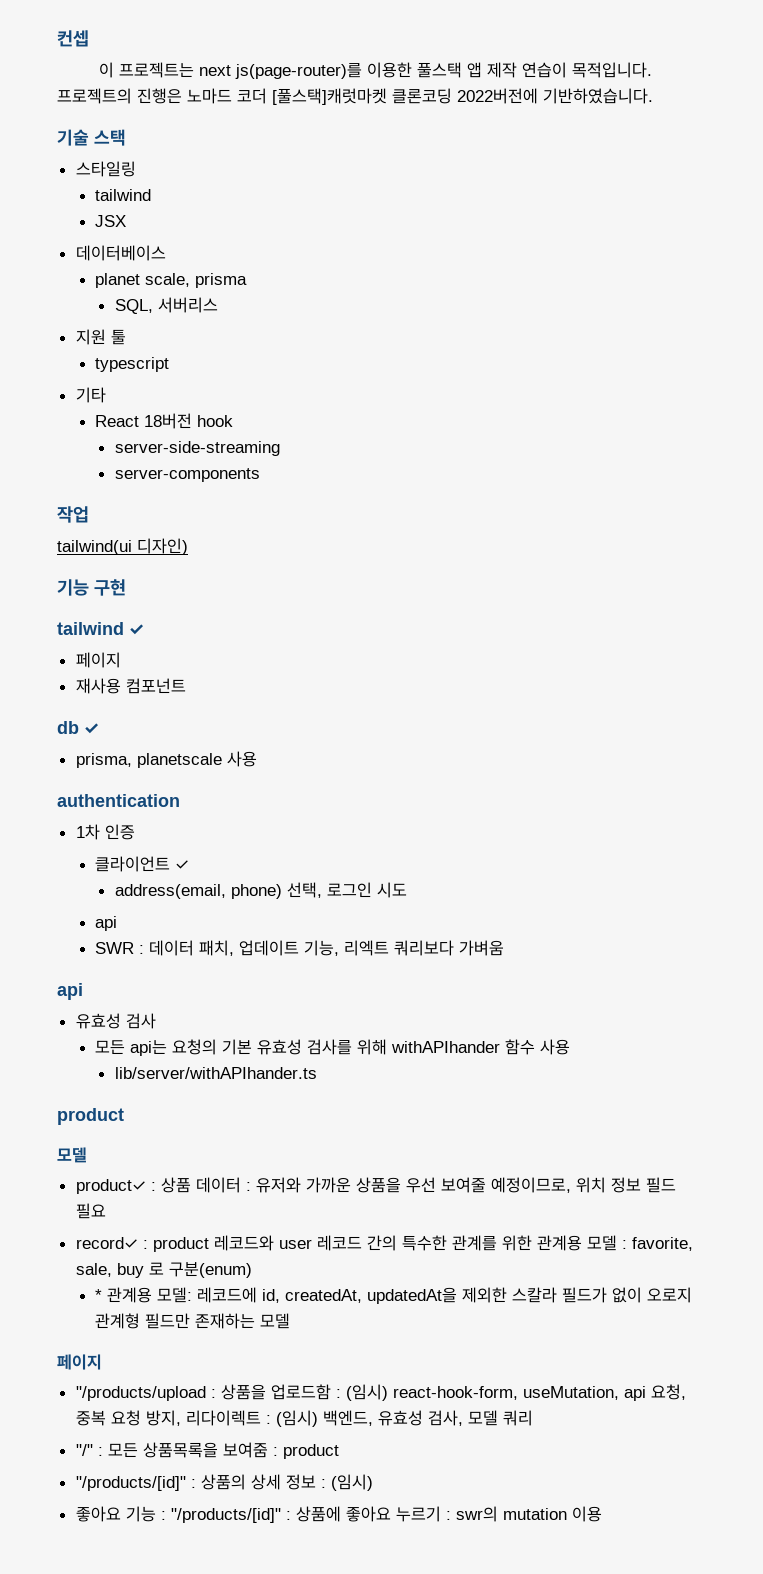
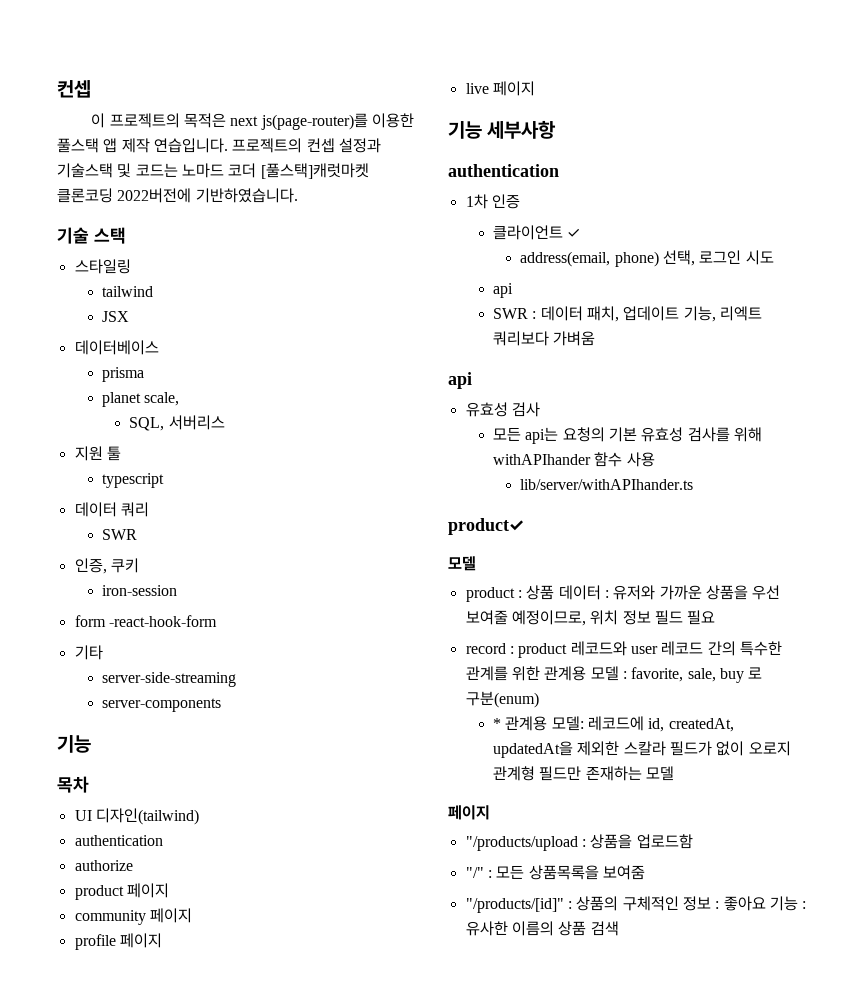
- 이 프로젝트는 next js(page-router)를 이용한 풀스택 앱 제작 연습이 목적입니다. 프로젝트의 진행은 노마드 코더 [풀스택]캐럿마켓 클론코딩 2022버전에 기반하였습니다.
+ 이 프로젝트의 목적은 next js(page-router)를 이용한 풀스택 앱 제작 연습입니다. 프로젝트의 컨셉 설정과 기술스택 및 코드는 노마드 코더 [풀스택]캐럿마켓 클론코딩 2022버전에 기반하였습니다.
+ prisma
- planet scale, prisma
+ planet scale,
+ 데이터 쿼리
+ SWR
+ 인증, 쿠키
+ iron-session
+ form -react-hook-form
  기타
- React 18버전 hook
  server-side-streaming
  server-components
- 작업
- tailwind(ui 디자인)
- 기능 구현
- tailwind ✓
- 페이지
- 재사용 컴포넌트
- db ✓
- prisma, planetscale 사용
+ 기능
+ 목차
+ UI 디자인(tailwind)
+ authentication
+ authorize
+ product 페이지
+ community 페이지
+ profile 페이지
+ live 페이지
+ 기능 세부사항
  lib/server/withAPIhander.ts
- product
+ product✓
  모델
- product✓ : 상품 데이터 : 유저와 가까운 상품을 우선 보여줄 예정이므로, 위치 정보 필드 필요
+ product : 상품 데이터 : 유저와 가까운 상품을 우선 보여줄 예정이므로, 위치 정보 필드 필요
- record✓ : product 레코드와 user 레코드 간의 특수한 관계를 위한 관계용 모델 : favorite, sale, buy 로 구분(enum)
+ record : product 레코드와 user 레코드 간의 특수한 관계를 위한 관계용 모델 : favorite, sale, buy 로 구분(enum)
- "/products/upload : 상품을 업로드함 : (임시) react-hook-form, useMutation, api 요청, 중복 요청 방지, 리다이렉트 : (임시) 백엔드, 유효성 검사, 모델 쿼리
+ "/products/upload : 상품을 업로드함
- "/" : 모든 상품목록을 보여줌 : product
+ "/" : 모든 상품목록을 보여줌
- "/products/[id]" : 상품의 상세 정보 : (임시)
- 좋아요 기능 : "/products/[id]" : 상품에 좋아요 누르기 : swr의 mutation 이용
+ "/products/[id]" : 상품의 구체적인 정보 : 좋아요 기능 : 유사한 이름의 상품 검색

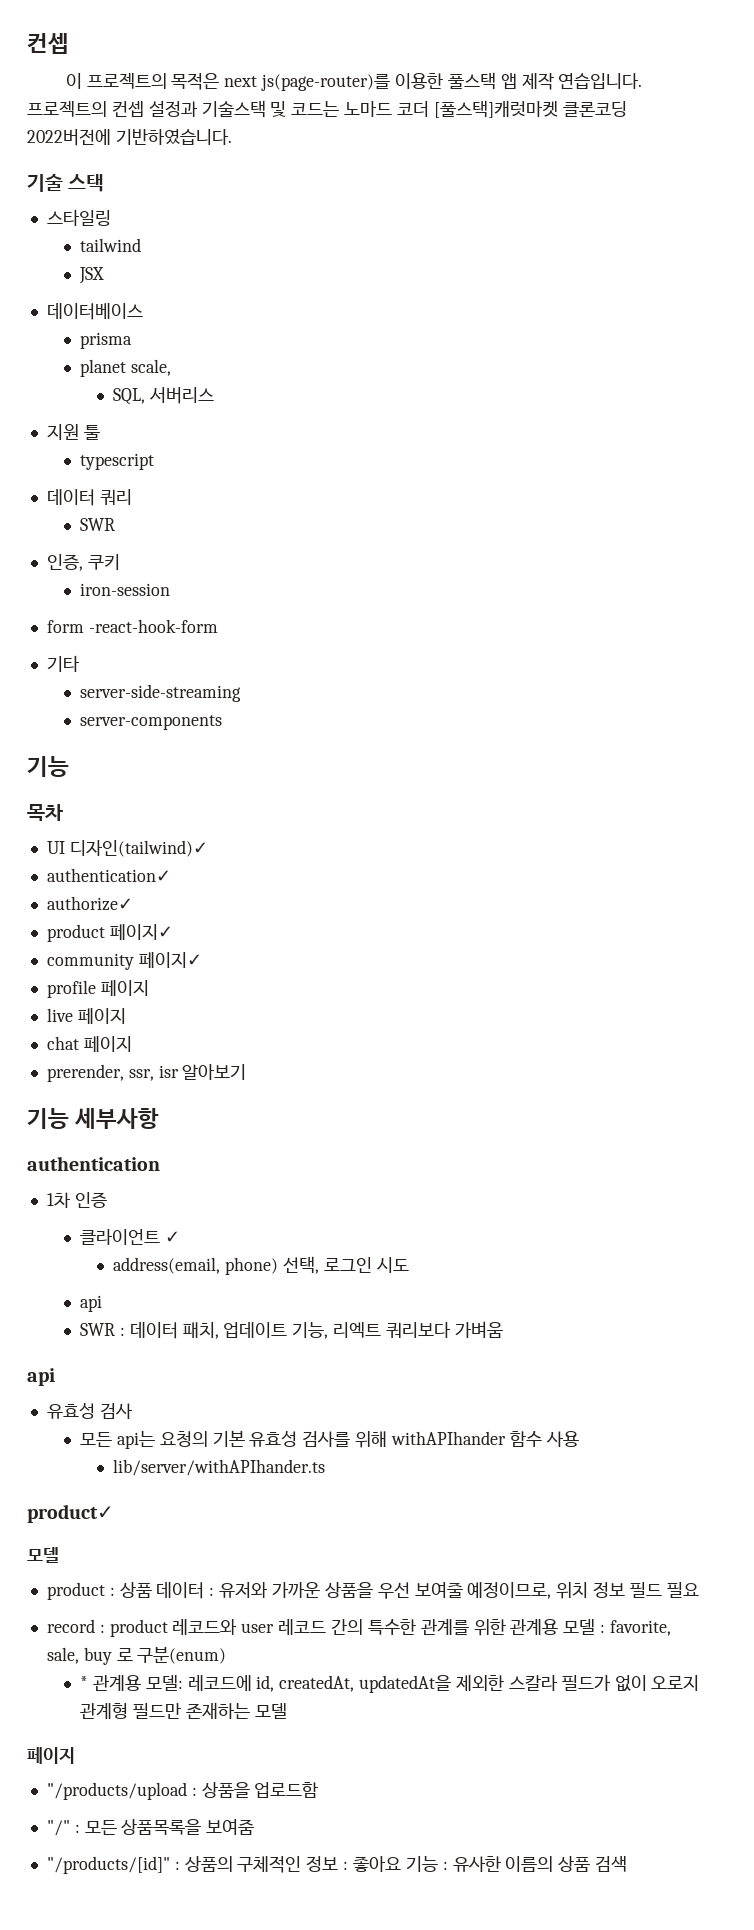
- UI 디자인(tailwind)
- authentication
- authorize
- product 페이지
+ UI 디자인(tailwind)✓
+ authentication✓
+ authorize✓
+ product 페이지✓
- community 페이지
+ community 페이지✓
+ chat 페이지
+ prerender, ssr, isr 알아보기

